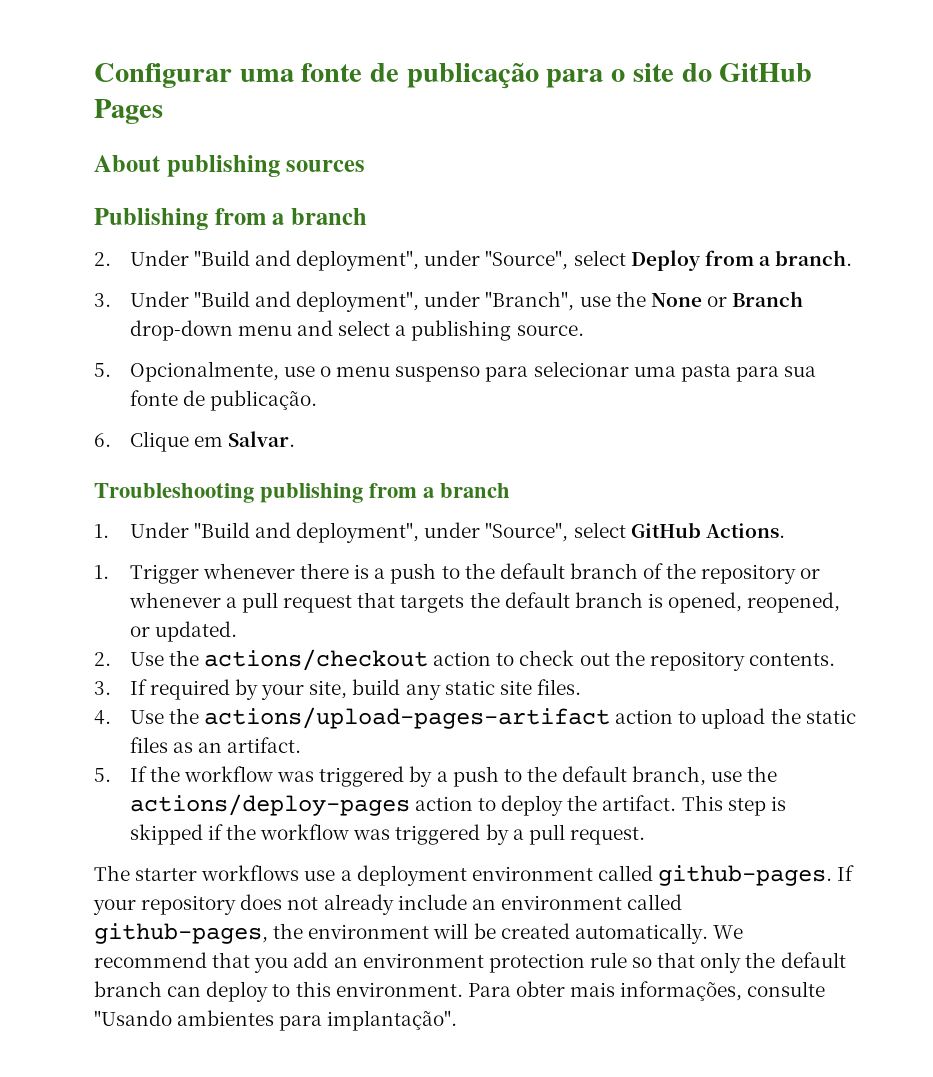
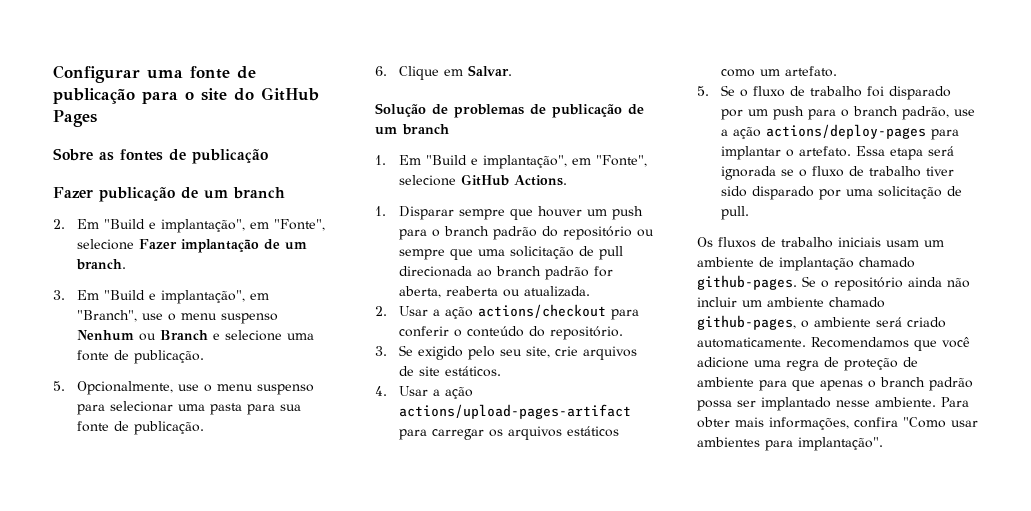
- About publishing sources
- Publishing from a branch
- 2. Under "Build and deployment", under "Source", select Deploy from a branch.
- 3. Under "Build and deployment", under "Branch", use the None or Branch drop-down menu and select a publishing source.
+ Sobre as fontes de publicação
+ Fazer publicação de um branch
+ 2. Em "Build e implantação", em "Fonte", selecione Fazer implantação de um branch.
+ 3. Em "Build e implantação", em "Branch", use o menu suspenso Nenhum ou Branch e selecione uma fonte de publicação.
- Troubleshooting publishing from a branch
- 1. Under "Build and deployment", under "Source", select GitHub Actions.
- 1. Trigger whenever there is a push to the default branch of the repository or whenever a pull request that targets the default branch is opened, reopened, or updated.
- 2. Use the actions/checkout action to check out the repository contents.
- 3. If required by your site, build any static site files.
- 4. Use the actions/upload-pages-artifact action to upload the static files as an artifact.
- 5. If the workflow was triggered by a push to the default branch, use the actions/deploy-pages action to deploy the artifact. This step is skipped if the workflow was triggered by a pull request.
- The starter workflows use a deployment environment called github-pages. If your repository does not already include an environment called github-pages, the environment will be created automatically. We recommend that you add an environment protection rule so that only the default branch can deploy to this environment.
+ Solução de problemas de publicação de um branch
+ 1. Em "Build e implantação", em "Fonte", selecione GitHub Actions.
+ 1. Disparar sempre que houver um push para o branch padrão do repositório ou sempre que uma solicitação de pull direcionada ao branch padrão for aberta, reaberta ou atualizada.
+ 2. Usar a ação actions/checkout para conferir o conteúdo do repositório.
+ 3. Se exigido pelo seu site, crie arquivos de site estáticos.
+ 4. Usar a ação actions/upload-pages-artifact para carregar os arquivos estáticos como um artefato.
+ 5. Se o fluxo de trabalho foi disparado por um push para o branch padrão, use a ação actions/deploy-pages para implantar o artefato. Essa etapa será ignorada se o fluxo de trabalho tiver sido disparado por uma solicitação de pull.
+ Os fluxos de trabalho iniciais usam um ambiente de implantação chamado github-pages. Se o repositório ainda não incluir um ambiente chamado github-pages, o ambiente será criado automaticamente. Recomendamos que você adicione uma regra de proteção de ambiente para que apenas o branch padrão possa ser implantado nesse ambiente.
- Para obter mais informações, consulte "Usando ambientes para implantação".
+ Para obter mais informações, confira "Como usar ambientes para implantação".

